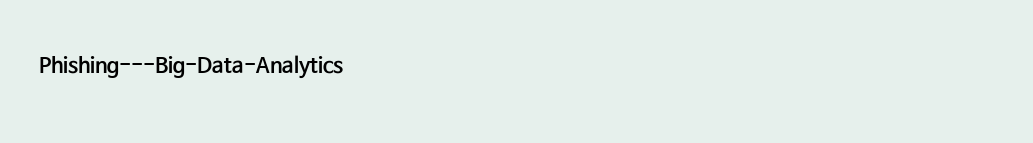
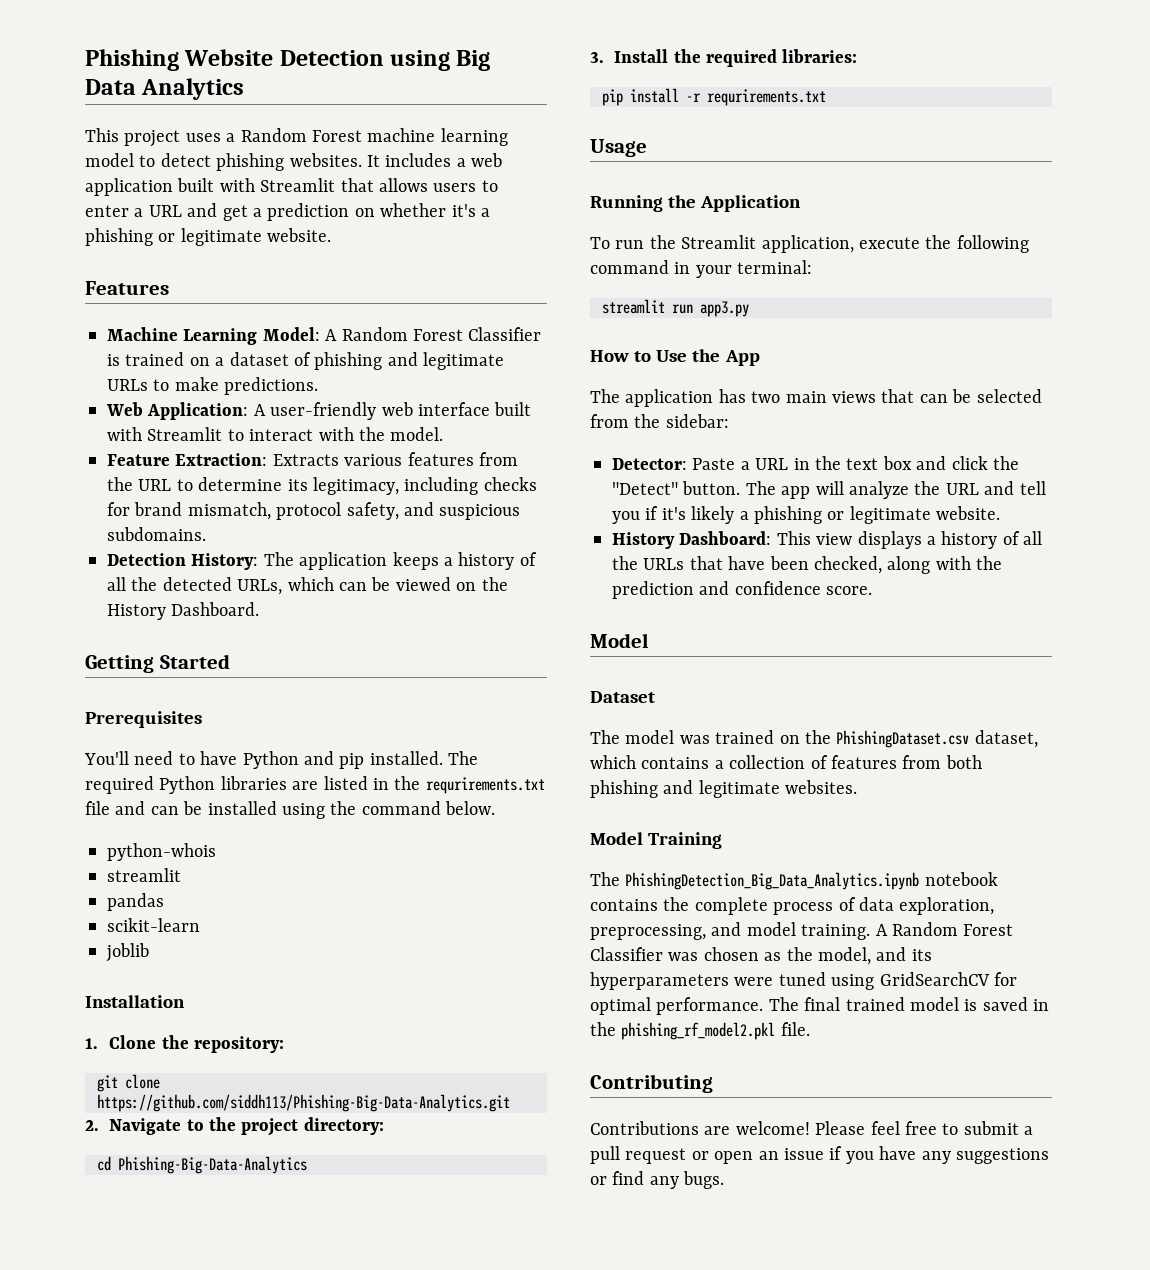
- Phishing---Big-Data-Analytics
+ Phishing Website Detection using Big Data Analytics
+ This project uses a Random Forest machine learning model to detect phishing websites. It includes a web application built with Streamlit that allows users to enter a URL and get a prediction on whether it's a phishing or legitimate website.
+ Features
+ Machine Learning Model: A Random Forest Classifier is trained on a dataset of phishing and legitimate URLs to make predictions.
+ Web Application: A user-friendly web interface built with Streamlit to interact with the model.
+ Feature Extraction: Extracts various features from the URL to determine its legitimacy, including checks for brand mismatch, protocol safety, and suspicious subdomains.
+ Detection History: The application keeps a history of all the detected URLs, which can be viewed on the History Dashboard.
+ Getting Started
+ Prerequisites
+ You'll need to have Python and pip installed. The required Python libraries are listed in the requrirements.txt file and can be installed using the command below.
+ python-whois
+ streamlit
+ pandas
+ scikit-learn
+ joblib
+ Installation
+ 1. Clone the repository:
+ git clone https://github.com/siddh113/Phishing-Big-Data-Analytics.git
+ 2. Navigate to the project directory:
+ cd Phishing-Big-Data-Analytics
+ 3. Install the required libraries:
+ pip install -r requrirements.txt
+ Usage
+ Running the Application
+ To run the Streamlit application, execute the following command in your terminal:
+ streamlit run app3.py
+ How to Use the App
+ The application has two main views that can be selected from the sidebar:
+ Detector: Paste a URL in the text box and click the "Detect" button. The app will analyze the URL and tell you if it's likely a phishing or legitimate website.
+ History Dashboard: This view displays a history of all the URLs that have been checked, along with the prediction and confidence score.
+ Model
+ Dataset
+ The model was trained on the PhishingDataset.csv dataset, which contains a collection of features from both phishing and legitimate websites.
+ Model Training
+ The PhishingDetection_Big_Data_Analytics.ipynb notebook contains the complete process of data exploration, preprocessing, and model training. A Random Forest Classifier was chosen as the model, and its hyperparameters were tuned using GridSearchCV for optimal performance. The final trained model is saved in the phishing_rf_model2.pkl file.
+ Contributing
+ Contributions are welcome! Please feel free to submit a pull request or open an issue if you have any suggestions or find any bugs.

